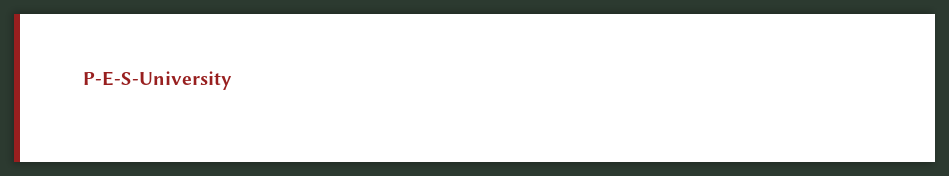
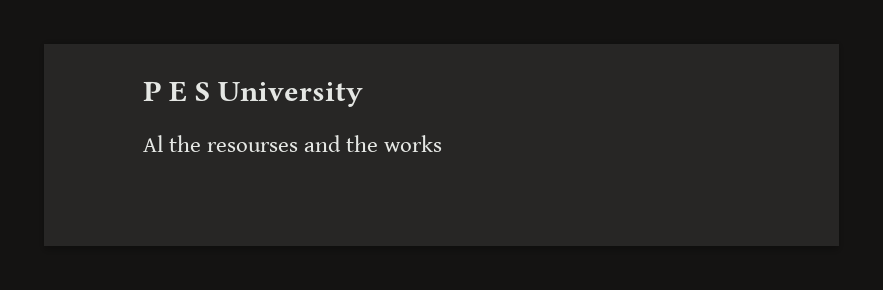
- P-E-S-University
+ P E S University
+ Al the resourses and the works

